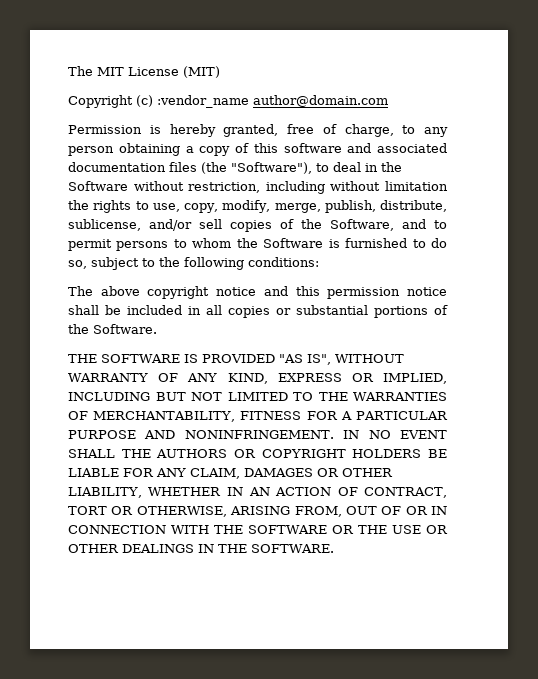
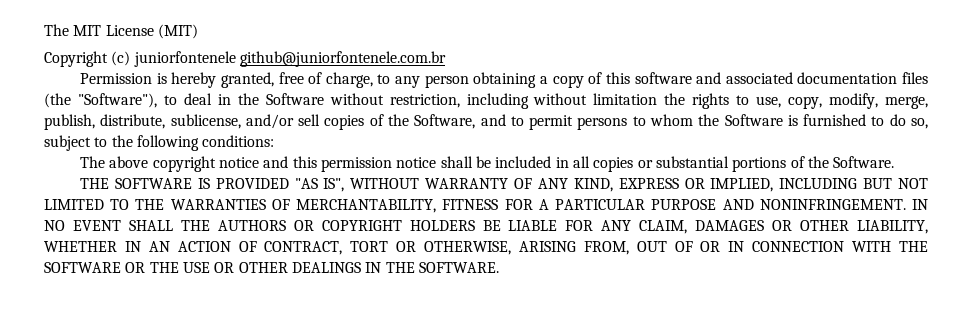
- Copyright (c) :vendor_name author@domain.com
+ Copyright (c) juniorfontenele github@juniorfontenele.com.br

